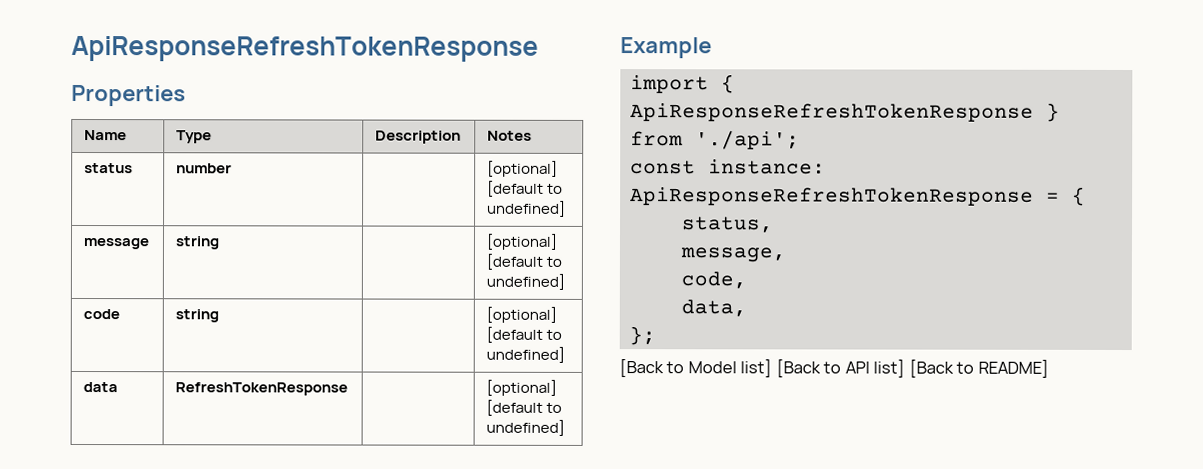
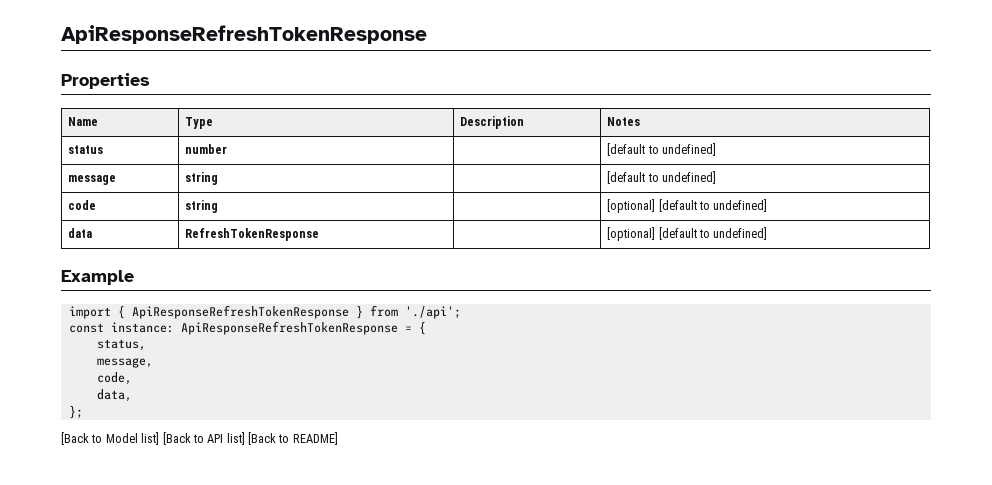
- status | number | | [optional] [default to undefined]
+ status | number | | [default to undefined]
- message | string | | [optional] [default to undefined]
+ message | string | | [default to undefined]

